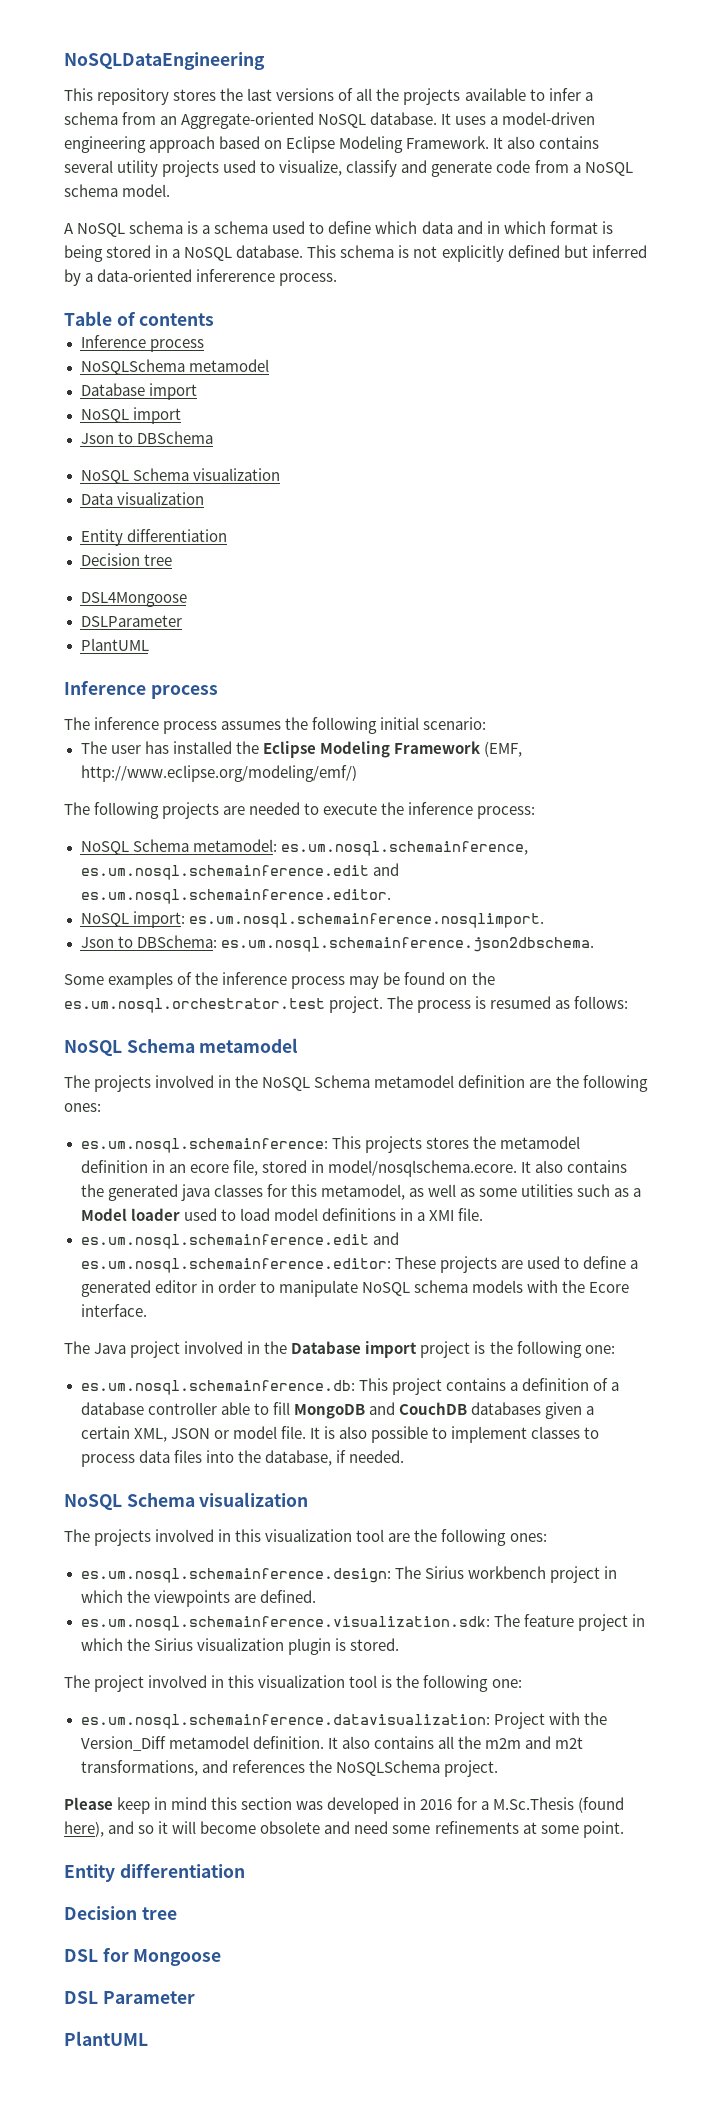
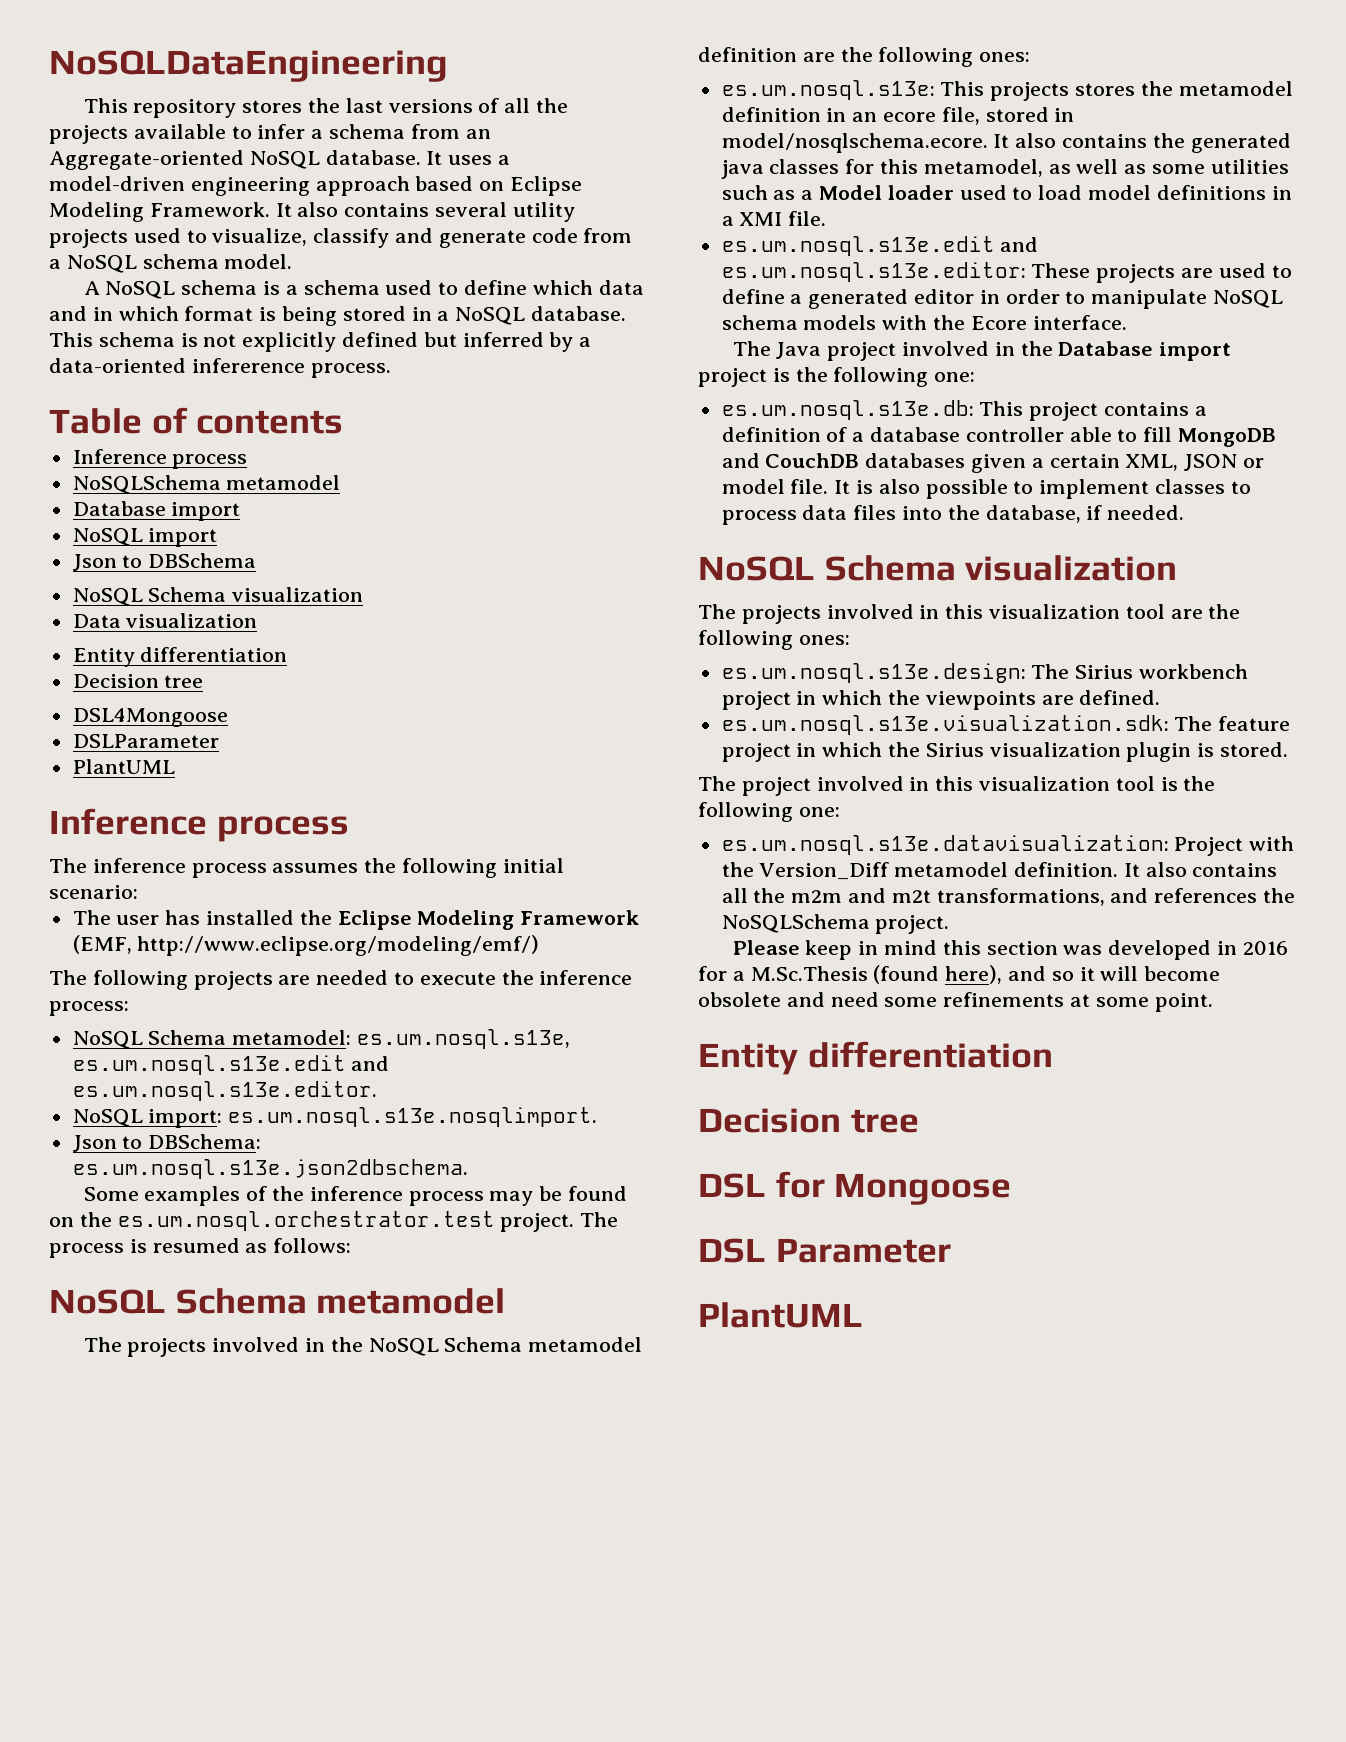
- NoSQL Schema metamodel: es.um.nosql.schemainference, es.um.nosql.schemainference.edit and es.um.nosql.schemainference.editor.
+ NoSQL Schema metamodel: es.um.nosql.s13e, es.um.nosql.s13e.edit and es.um.nosql.s13e.editor.
- NoSQL import: es.um.nosql.schemainference.nosqlimport.
+ NoSQL import: es.um.nosql.s13e.nosqlimport.
- Json to DBSchema: es.um.nosql.schemainference.json2dbschema.
+ Json to DBSchema: es.um.nosql.s13e.json2dbschema.
- es.um.nosql.schemainference: This projects stores the metamodel definition in an ecore file, stored in model/nosqlschema.ecore. It also contains the generated java classes for this metamodel, as well as some utilities such as a Model loader used to load model definitions in a XMI file.
+ es.um.nosql.s13e: This projects stores the metamodel definition in an ecore file, stored in model/nosqlschema.ecore. It also contains the generated java classes for this metamodel, as well as some utilities such as a Model loader used to load model definitions in a XMI file.
- es.um.nosql.schemainference.edit and es.um.nosql.schemainference.editor: These projects are used to define a generated editor in order to manipulate NoSQL schema models with the Ecore interface.
+ es.um.nosql.s13e.edit and es.um.nosql.s13e.editor: These projects are used to define a generated editor in order to manipulate NoSQL schema models with the Ecore interface.
- es.um.nosql.schemainference.db: This project contains a definition of a database controller able to fill MongoDB and CouchDB databases given a certain XML, JSON or model file.
+ es.um.nosql.s13e.db: This project contains a definition of a database controller able to fill MongoDB and CouchDB databases given a certain XML, JSON or model file.
- es.um.nosql.schemainference.design: The Sirius workbench project in which the viewpoints are defined.
+ es.um.nosql.s13e.design: The Sirius workbench project in which the viewpoints are defined.
- es.um.nosql.schemainference.visualization.sdk: The feature project in which the Sirius visualization plugin is stored.
+ es.um.nosql.s13e.visualization.sdk: The feature project in which the Sirius visualization plugin is stored.
- es.um.nosql.schemainference.datavisualization: Project with the Version_Diff metamodel definition.
+ es.um.nosql.s13e.datavisualization: Project with the Version_Diff metamodel definition.

